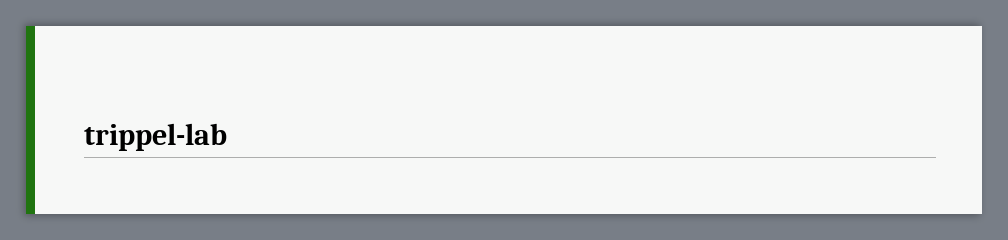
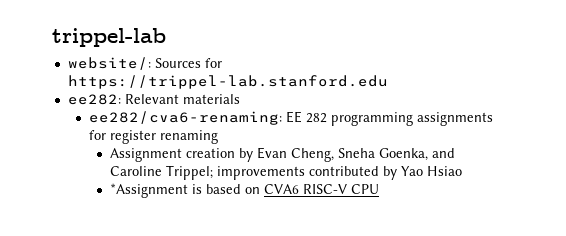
+ website/: Sources for https://trippel-lab.stanford.edu
+ ee282: Relevant materials
+ ee282/cva6-renaming: EE 282 programming assignments for register renaming
+ Assignment creation by Evan Cheng, Sneha Goenka, and Caroline Trippel; improvements contributed by Yao Hsiao
+ *Assignment is based on CVA6 RISC-V CPU

